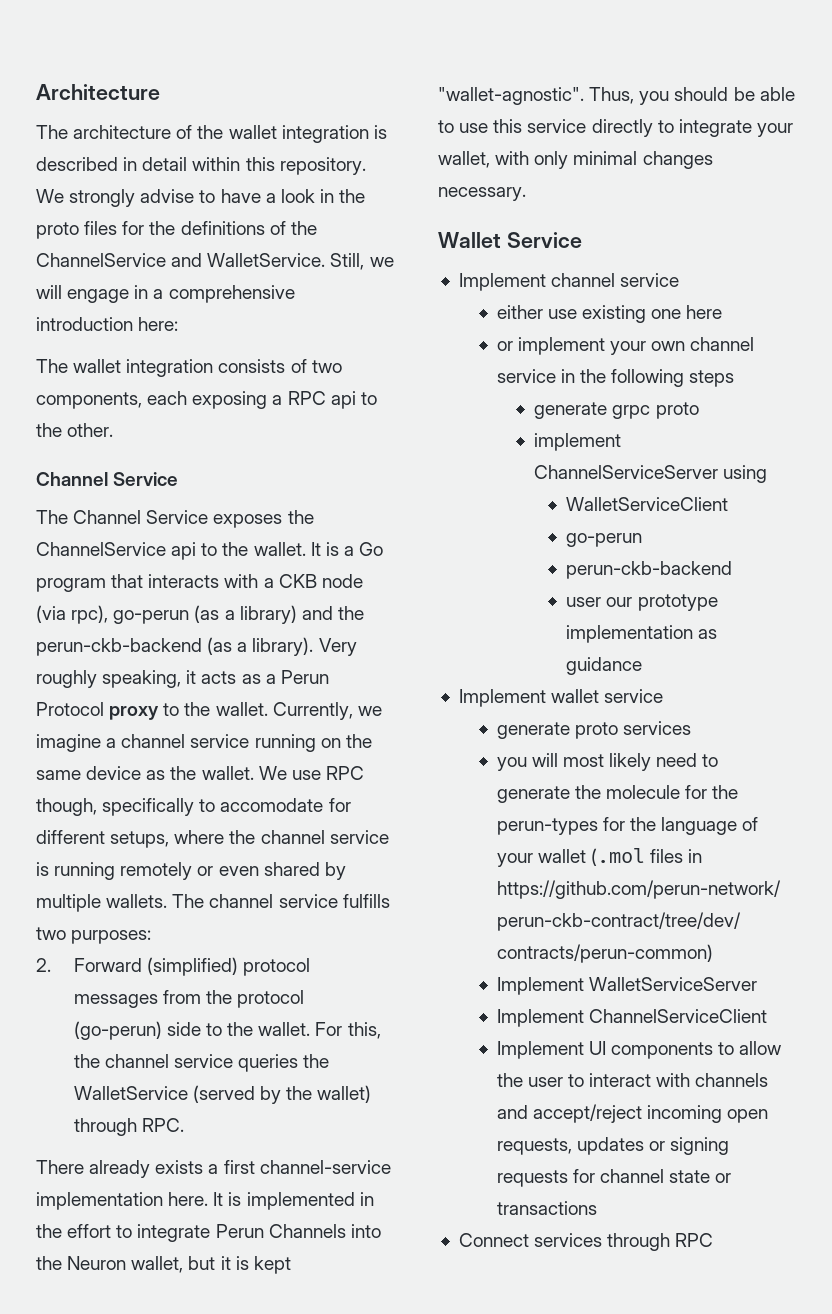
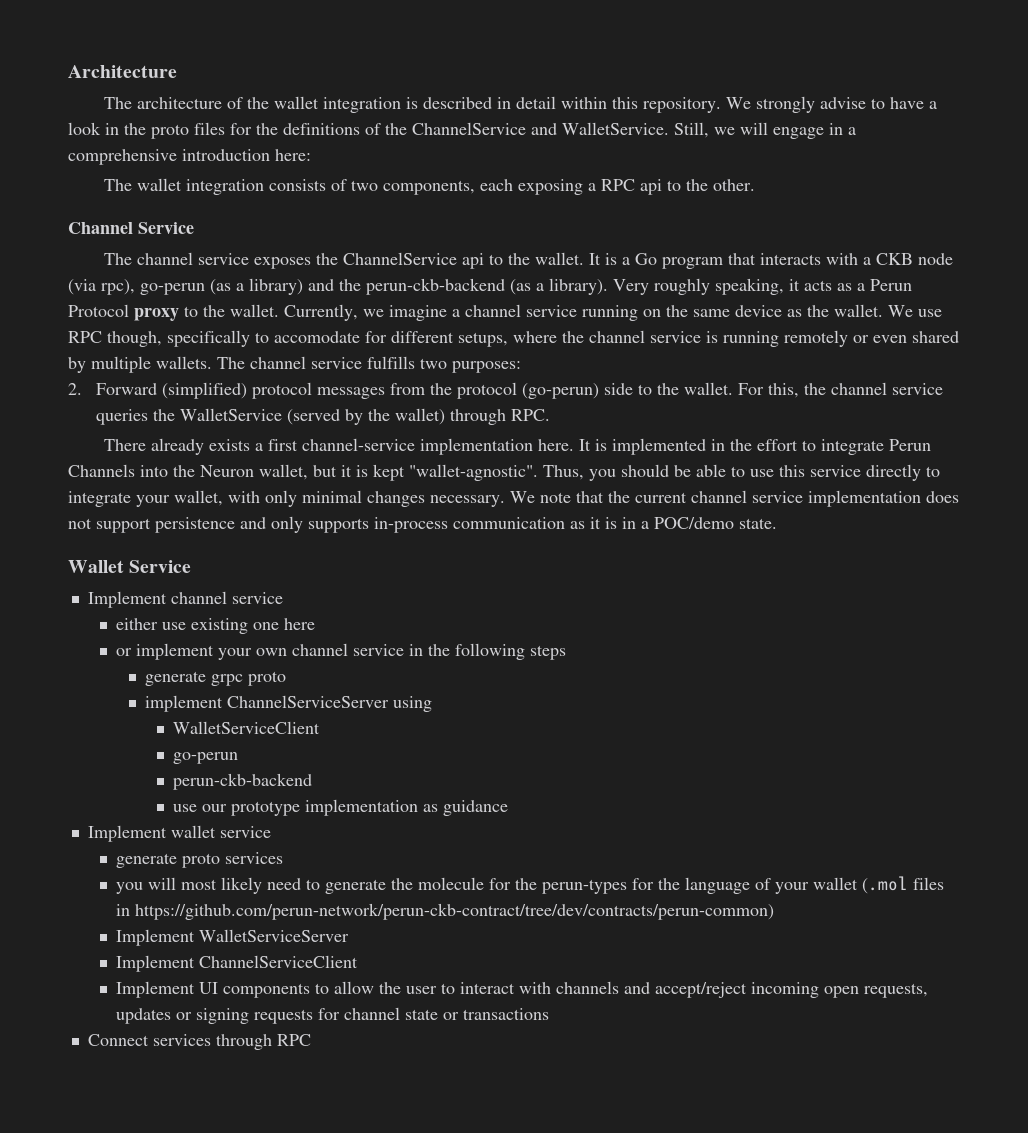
- The Channel Service exposes the ChannelService api to the wallet.
+ The channel service exposes the ChannelService api to the wallet.
+ We note that the current channel service implementation does not support persistence and only supports in-process communication as it is in a POC/demo state.
- user our prototype implementation as guidance
+ use our prototype implementation as guidance

